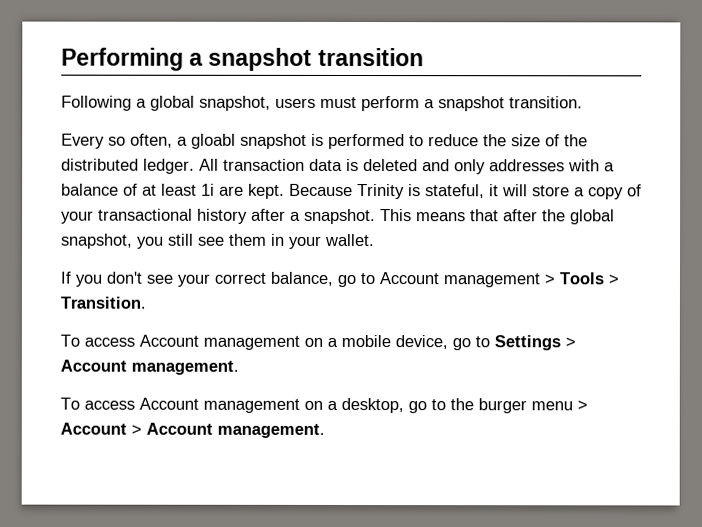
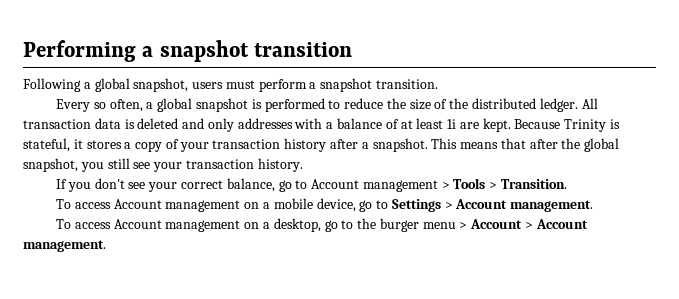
- Every so often, a gloabl snapshot is performed to reduce the size of the distributed ledger.
+ Every so often, a global snapshot is performed to reduce the size of the distributed ledger.
- Because Trinity is stateful, it will store a copy of your transactional history after a snapshot.
+ Because Trinity is stateful, it stores a copy of your transaction history after a snapshot.
- This means that after the global snapshot, you still see them in your wallet.
+ This means that after the global snapshot, you still see your transaction history.

